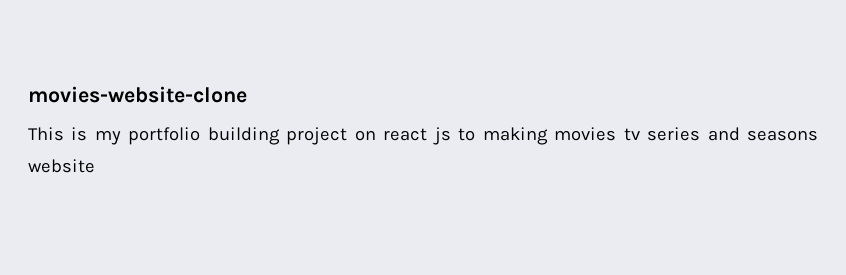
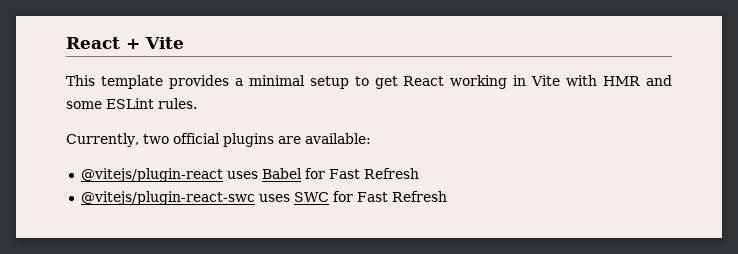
- movies-website-clone
- This is my portfolio building project on react js to making movies tv series and seasons website
+ React + Vite
+ This template provides a minimal setup to get React working in Vite with HMR and some ESLint rules.
+ Currently, two official plugins are available:
+ @vitejs/plugin-react uses Babel for Fast Refresh
+ @vitejs/plugin-react-swc uses SWC for Fast Refresh

